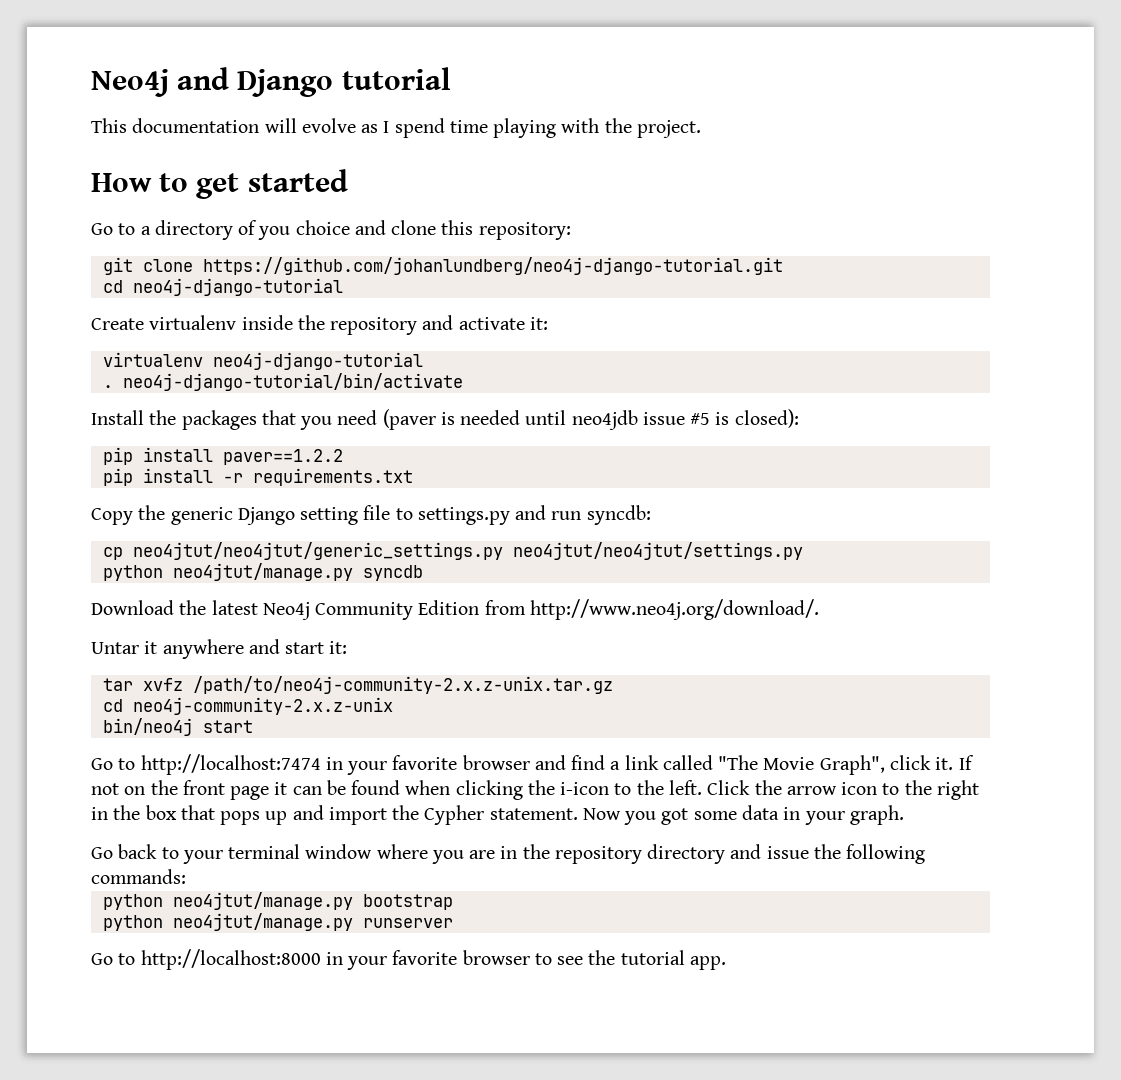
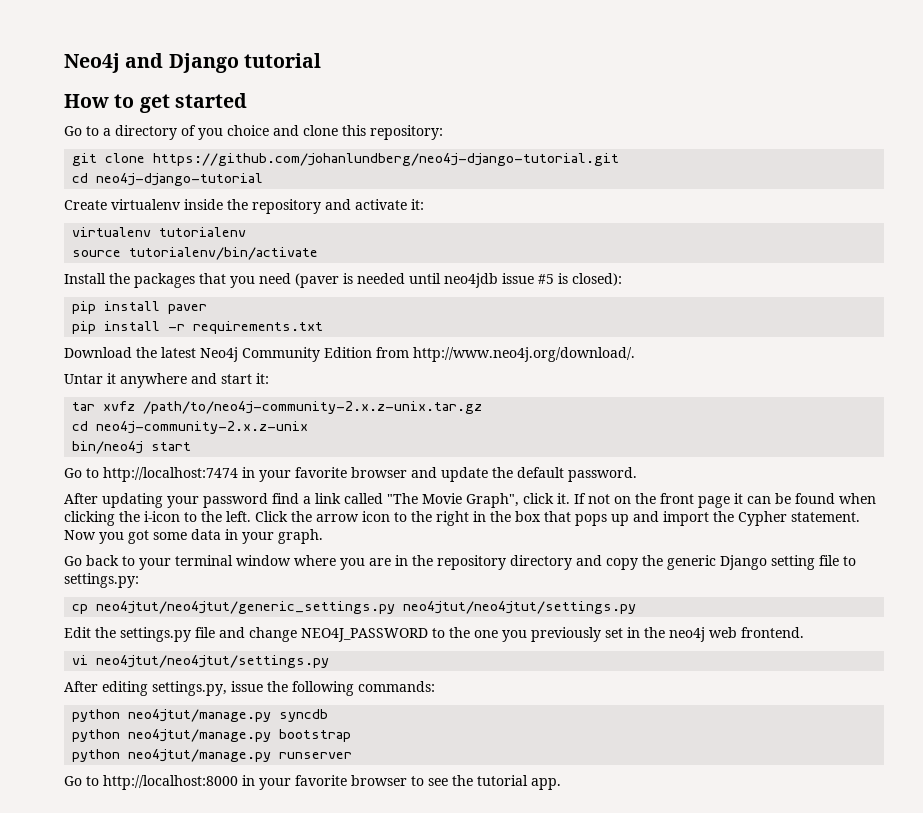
- This documentation will evolve as I spend time playing with the project.
- virtualenv neo4j-django-tutorial
- . neo4j-django-tutorial/bin/activate
+ virtualenv tutorialenv
+ source tutorialenv/bin/activate
- pip install paver==1.2.2
+ pip install paver
- Copy the generic Django setting file to settings.py and run syncdb:
- cp neo4jtut/neo4jtut/generic_settings.py neo4jtut/neo4jtut/settings.py
- python neo4jtut/manage.py syncdb
- Go to http://localhost:7474 in your favorite browser and find a link called "The Movie Graph", click it.
+ Go to http://localhost:7474 in your favorite browser and update the default password.
+ After updating your password find a link called "The Movie Graph", click it.
- Go back to your terminal window where you are in the repository directory and issue the following commands:
+ Go back to your terminal window where you are in the repository directory and copy the generic Django setting file to settings.py:
+ cp neo4jtut/neo4jtut/generic_settings.py neo4jtut/neo4jtut/settings.py
+ Edit the settings.py file and change NEO4J_PASSWORD to the one you previously set in the neo4j web frontend.
+ vi neo4jtut/neo4jtut/settings.py
+ After editing settings.py, issue the following commands:
+ python neo4jtut/manage.py syncdb

